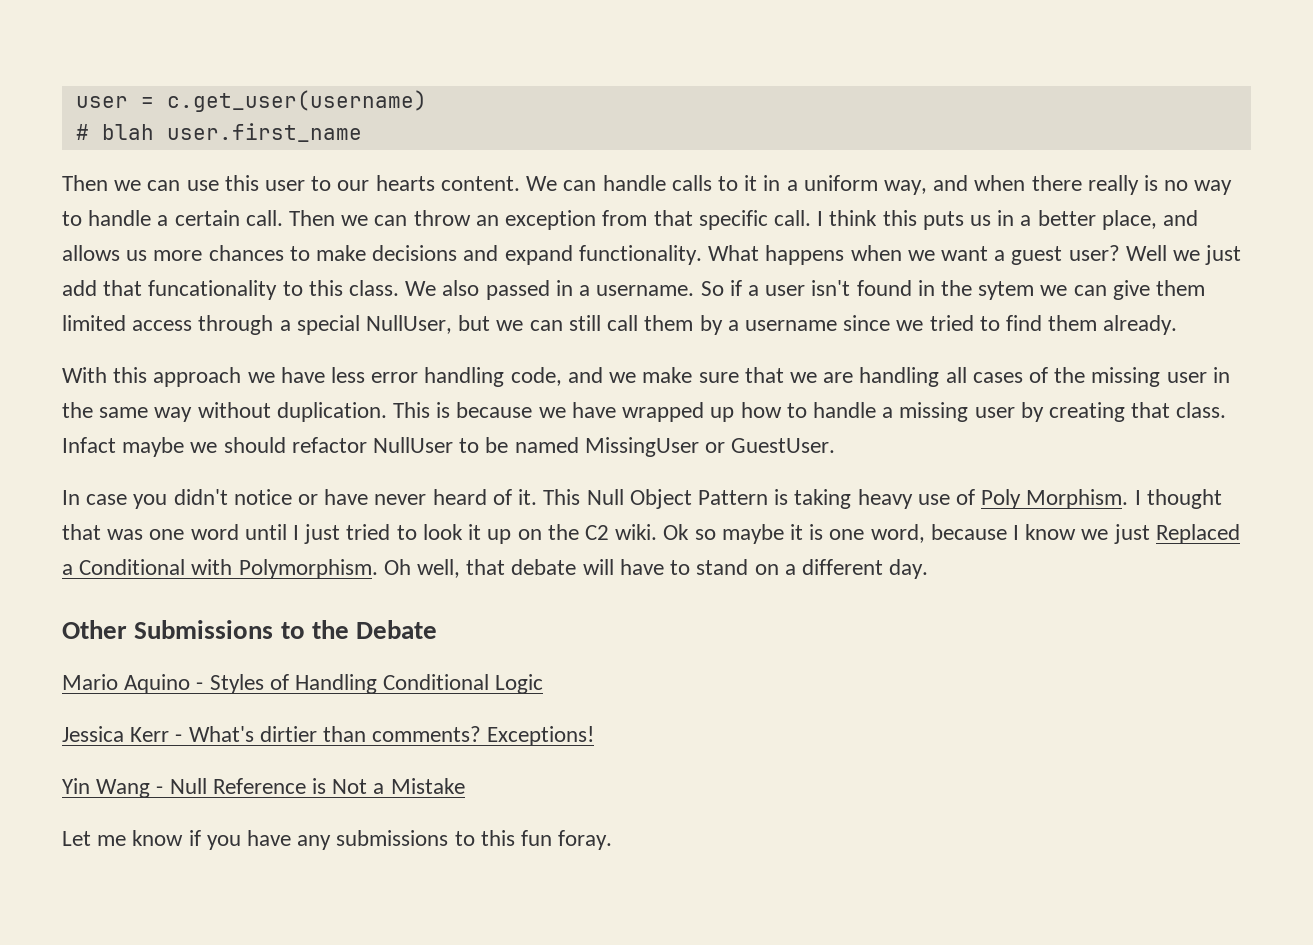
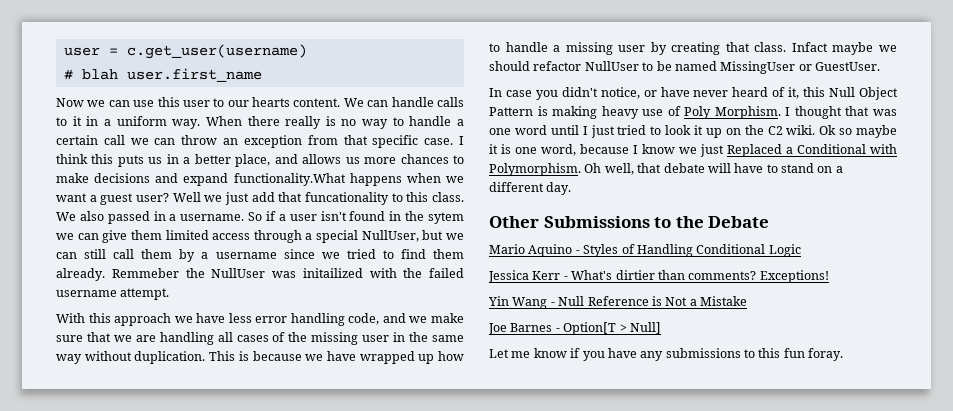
- Then we can use this user to our hearts content.
+ Now we can use this user to our hearts content.
- We can handle calls to it in a uniform way, and when there really is no way to handle a certain call. Then we can throw an exception from that specific call.
+ We can handle calls to it in a uniform way. When there really is no way to handle a certain call we can throw an exception from that specific case.
- I think this puts us in a better place, and allows us more chances to make decisions and expand functionality. What happens when we want a guest user?
+ I think this puts us in a better place, and allows us more chances to make decisions and expand functionality.What happens when we want a guest user?
+ Remmeber the NullUser was initailized with the failed username attempt.
- In case you didn't notice or have never heard of it. This Null Object Pattern is taking heavy use of Poly Morphism.
+ In case you didn't notice, or have never heard of it, this Null Object Pattern is making heavy use of Poly Morphism.
+ Joe Barnes - Option[T > Null]

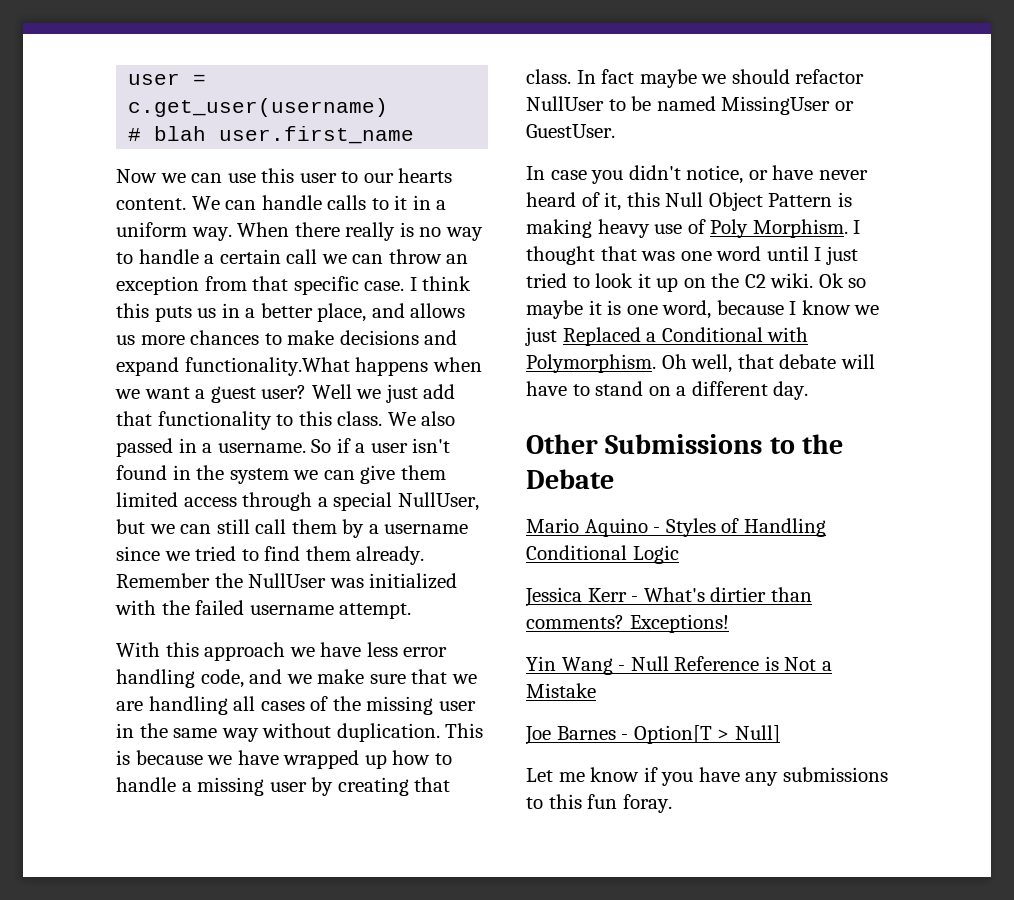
- Well we just add that funcationality to this class.
+ Well we just add that functionality to this class.
- So if a user isn't found in the sytem we can give them limited access through a special NullUser, but we can still call them by a username since we tried to find them already.
+ So if a user isn't found in the system we can give them limited access through a special NullUser, but we can still call them by a username since we tried to find them already.
- Remmeber the NullUser was initailized with the failed username attempt.
+ Remember the NullUser was initialized with the failed username attempt.
- Infact maybe we should refactor NullUser to be named MissingUser or GuestUser.
+ In fact maybe we should refactor NullUser to be named MissingUser or GuestUser.

